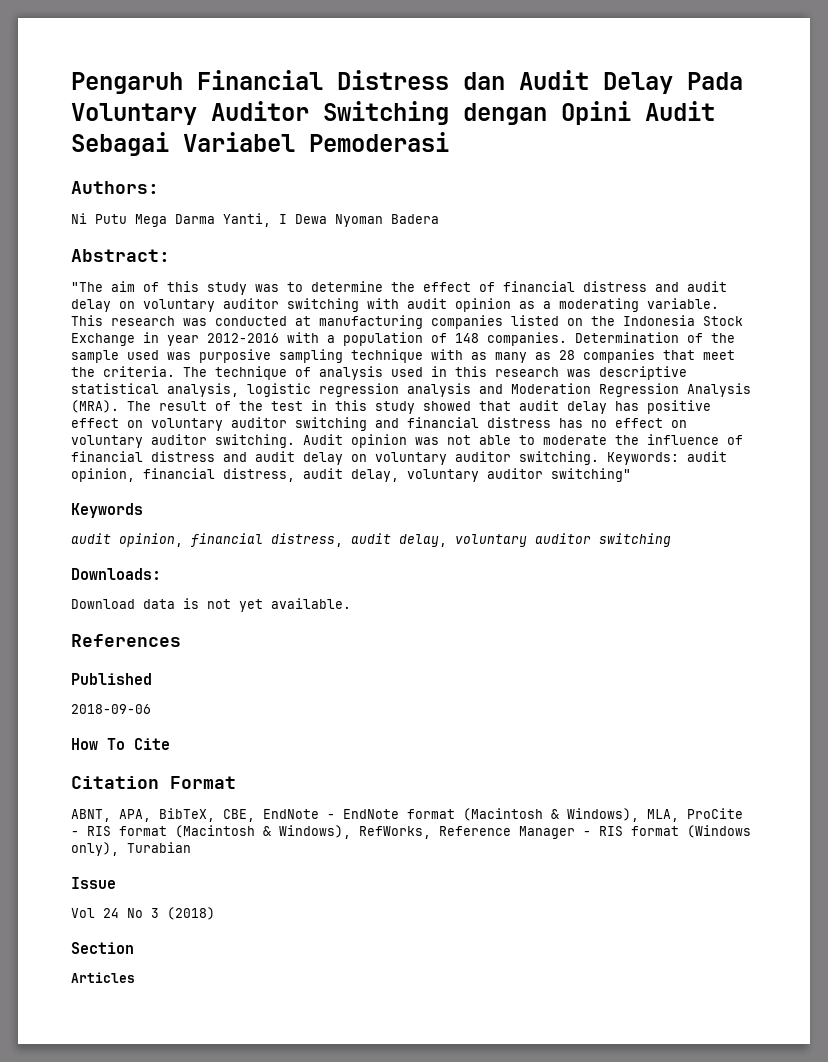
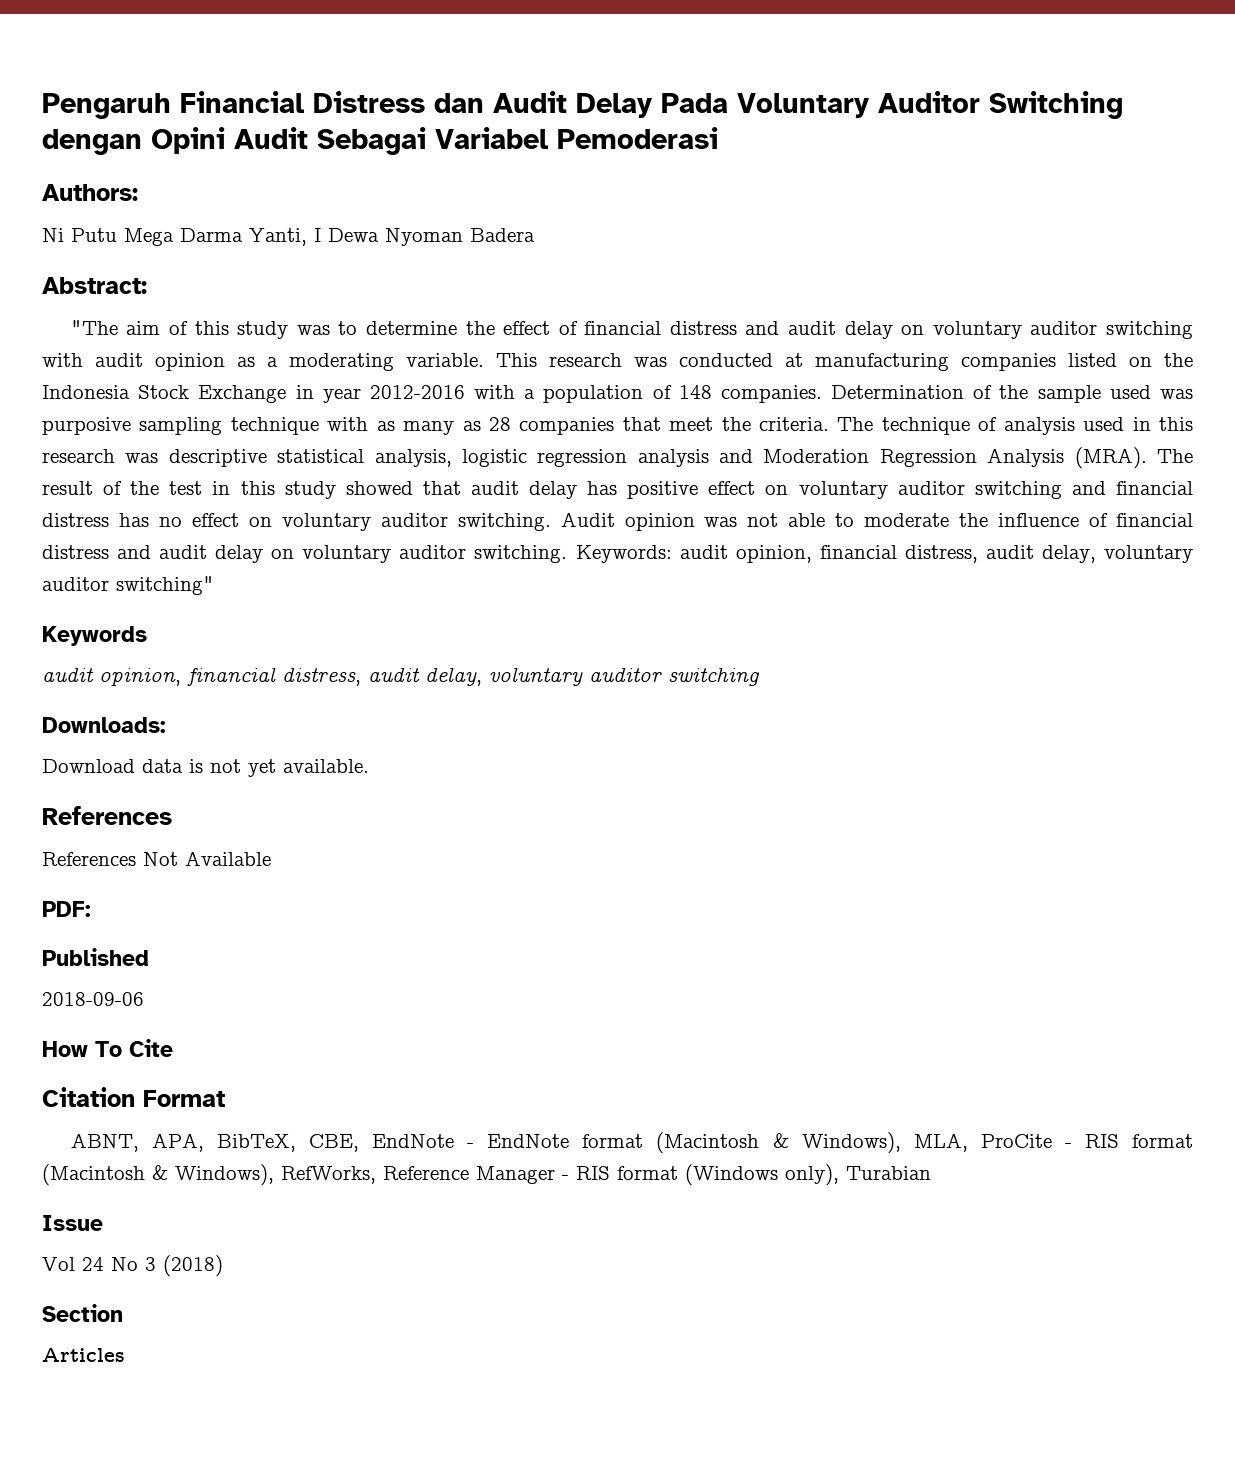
+ References Not Available
+ PDF:

